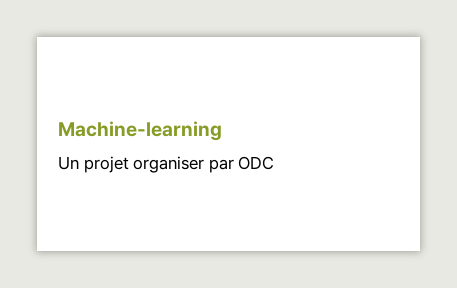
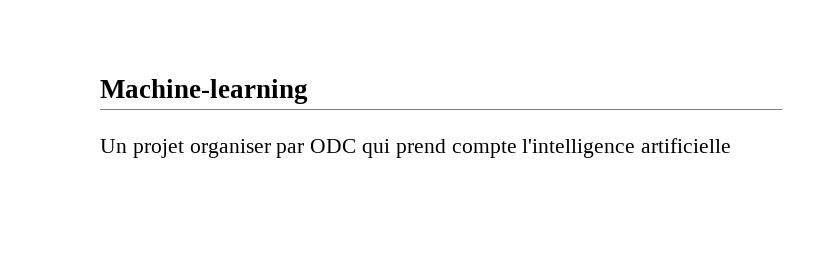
- Un projet organiser par ODC
+ Un projet organiser par ODC qui prend compte l'intelligence artificielle

